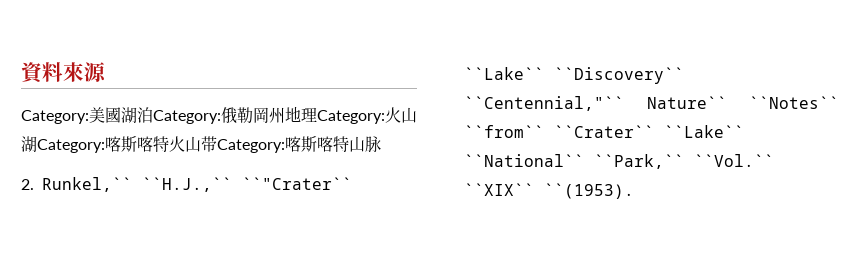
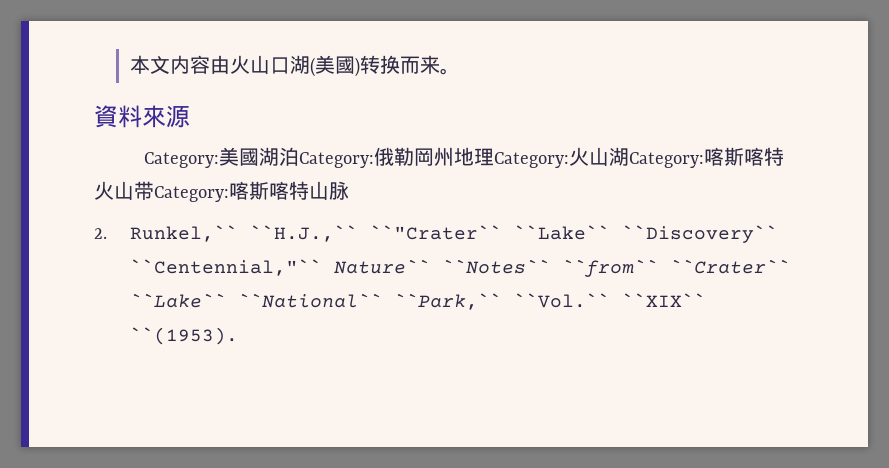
+ 本文内容由火山口湖(美國)转换而来。

